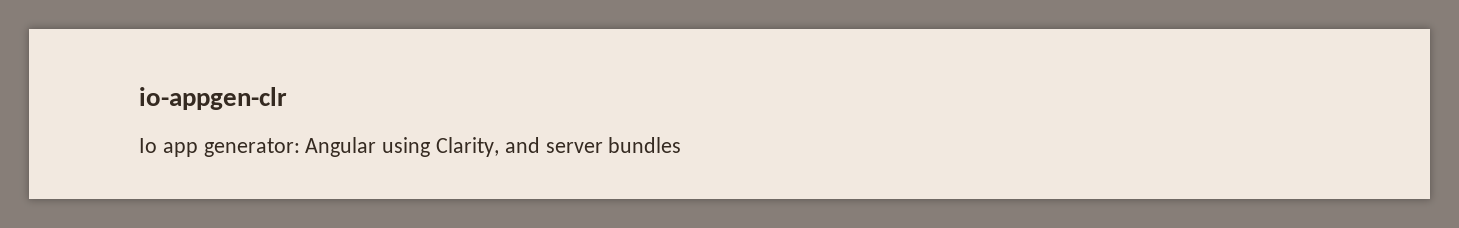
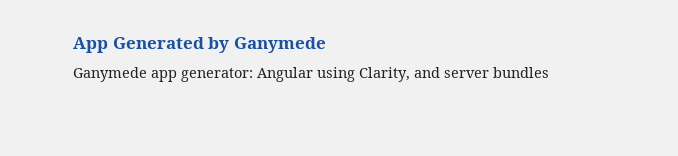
- io-appgen-clr
- Io app generator: Angular using Clarity, and server bundles
+ App Generated by Ganymede
+ Ganymede app generator: Angular using Clarity, and server bundles

